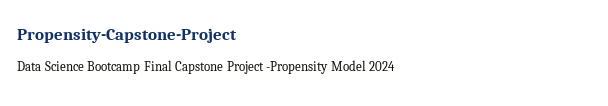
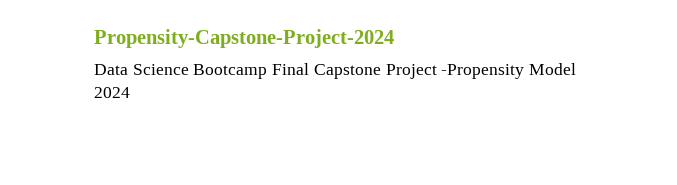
- Propensity-Capstone-Project
+ Propensity-Capstone-Project-2024

